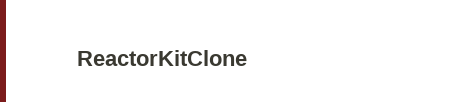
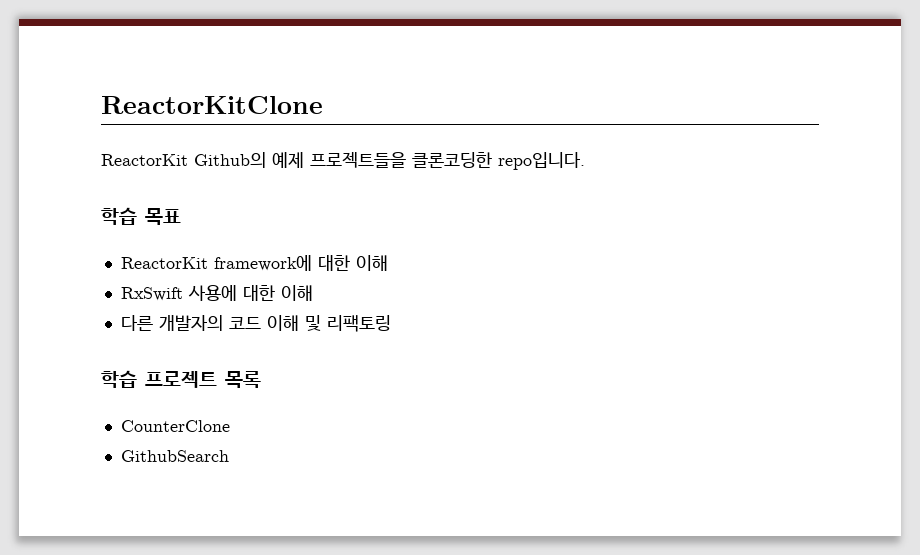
+ ReactorKit Github의 예제 프로젝트들을 클론코딩한 repo입니다.
+ 학습 목표
+ ReactorKit framework에 대한 이해
+ RxSwift 사용에 대한 이해
+ 다른 개발자의 코드 이해 및 리팩토링
+ 학습 프로젝트 목록
+ CounterClone
+ GithubSearch

